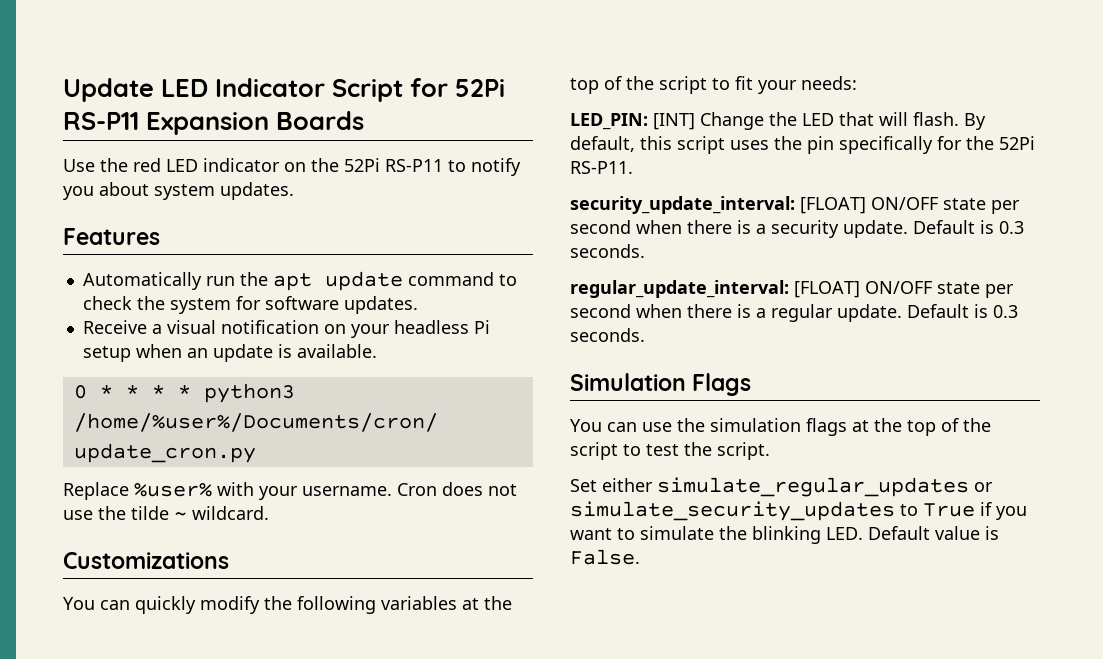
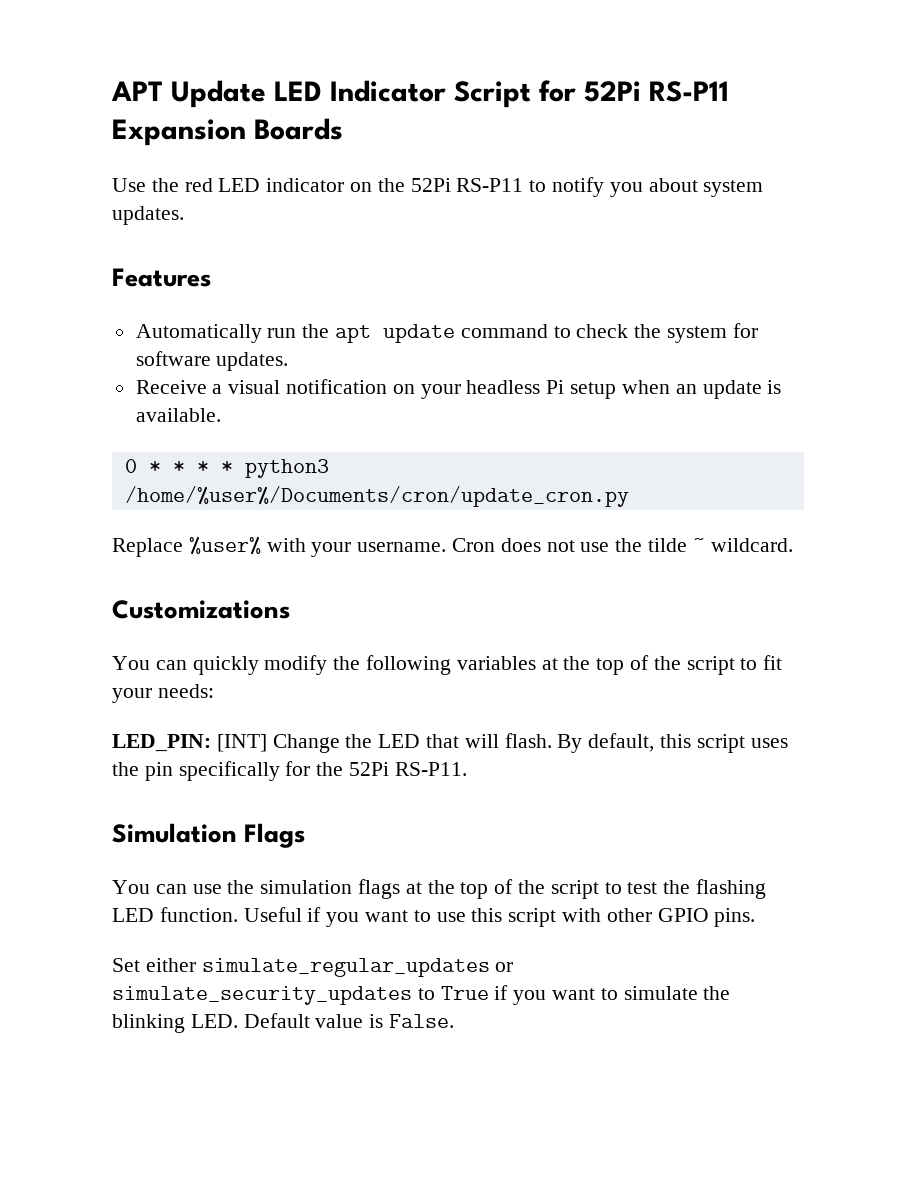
- Update LED Indicator Script for 52Pi RS-P11 Expansion Boards
+ APT Update LED Indicator Script for 52Pi RS-P11 Expansion Boards
- security_update_interval: [FLOAT] ON/OFF state per second when there is a security update. Default is 0.3 seconds.
- regular_update_interval: [FLOAT] ON/OFF state per second when there is a regular update. Default is 0.3 seconds.
- You can use the simulation flags at the top of the script to test the script.
+ You can use the simulation flags at the top of the script to test the flashing LED function. Useful if you want to use this script with other GPIO pins.

